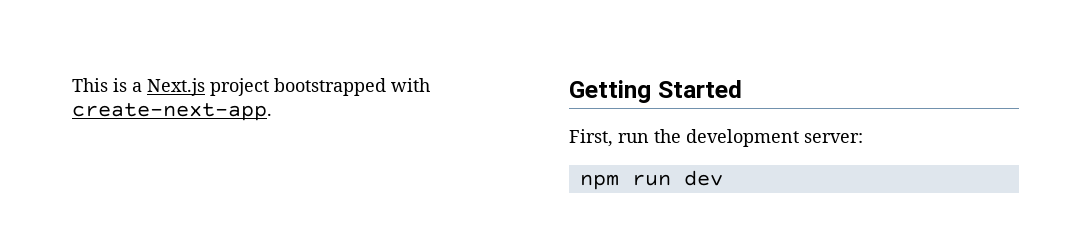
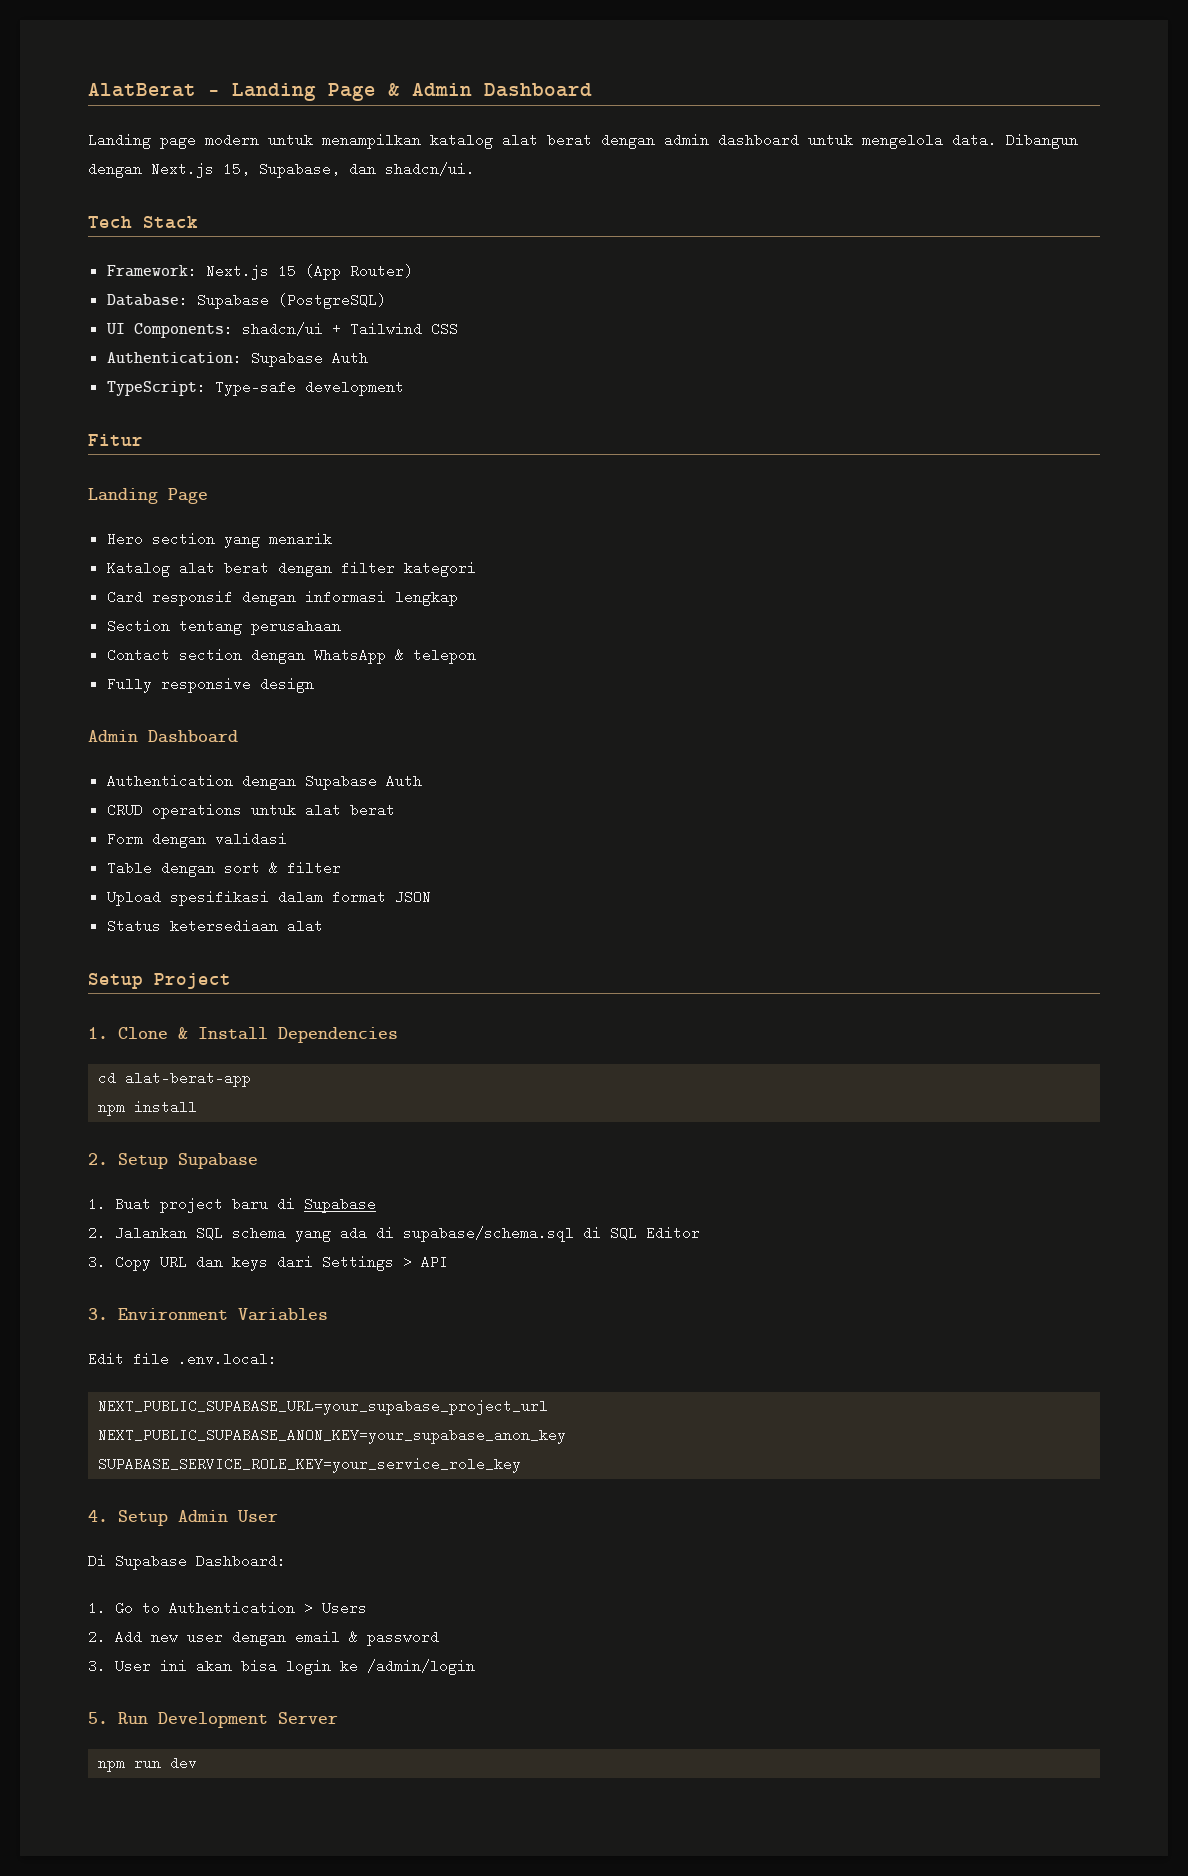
- This is a Next.js project bootstrapped with create-next-app.
- Getting Started
- First, run the development server:
+ AlatBerat - Landing Page & Admin Dashboard
+ Landing page modern untuk menampilkan katalog alat berat dengan admin dashboard untuk mengelola data. Dibangun dengan Next.js 15, Supabase, dan shadcn/ui.
+ Tech Stack
+ Framework: Next.js 15 (App Router)
+ Database: Supabase (PostgreSQL)
+ UI Components: shadcn/ui + Tailwind CSS
+ Authentication: Supabase Auth
+ TypeScript: Type-safe development
+ Fitur
+ Landing Page
+ Hero section yang menarik
+ Katalog alat berat dengan filter kategori
+ Card responsif dengan informasi lengkap
+ Section tentang perusahaan
+ Contact section dengan WhatsApp & telepon
+ Fully responsive design
+ Admin Dashboard
+ Authentication dengan Supabase Auth
+ CRUD operations untuk alat berat
+ Form dengan validasi
+ Table dengan sort & filter
+ Upload spesifikasi dalam format JSON
+ Status ketersediaan alat
+ Setup Project
+ 1. Clone & Install Dependencies
+ cd alat-berat-app
+ npm install
+ 2. Setup Supabase
+ 1. Buat project baru di Supabase
+ 2. Jalankan SQL schema yang ada di supabase/schema.sql di SQL Editor
+ 3. Copy URL dan keys dari Settings > API
+ 3. Environment Variables
+ Edit file .env.local:
+ NEXT_PUBLIC_SUPABASE_URL=your_supabase_project_url
+ NEXT_PUBLIC_SUPABASE_ANON_KEY=your_supabase_anon_key
+ SUPABASE_SERVICE_ROLE_KEY=your_service_role_key
+ 4. Setup Admin User
+ Di Supabase Dashboard:
+ 1. Go to Authentication > Users
+ 2. Add new user dengan email & password
+ 3. User ini akan bisa login ke /admin/login
+ 5. Run Development Server

